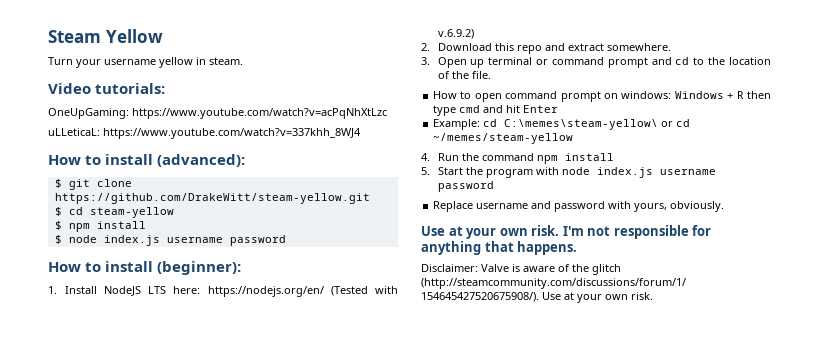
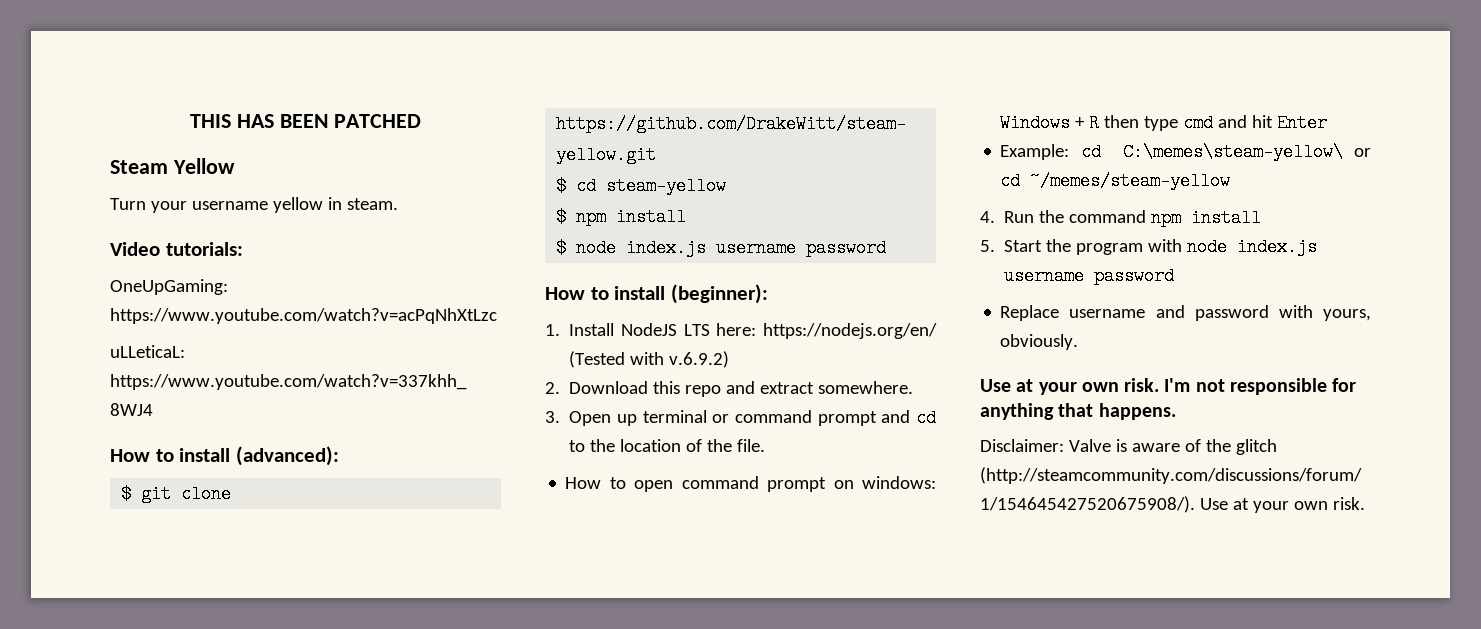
+ THIS HAS BEEN PATCHED

